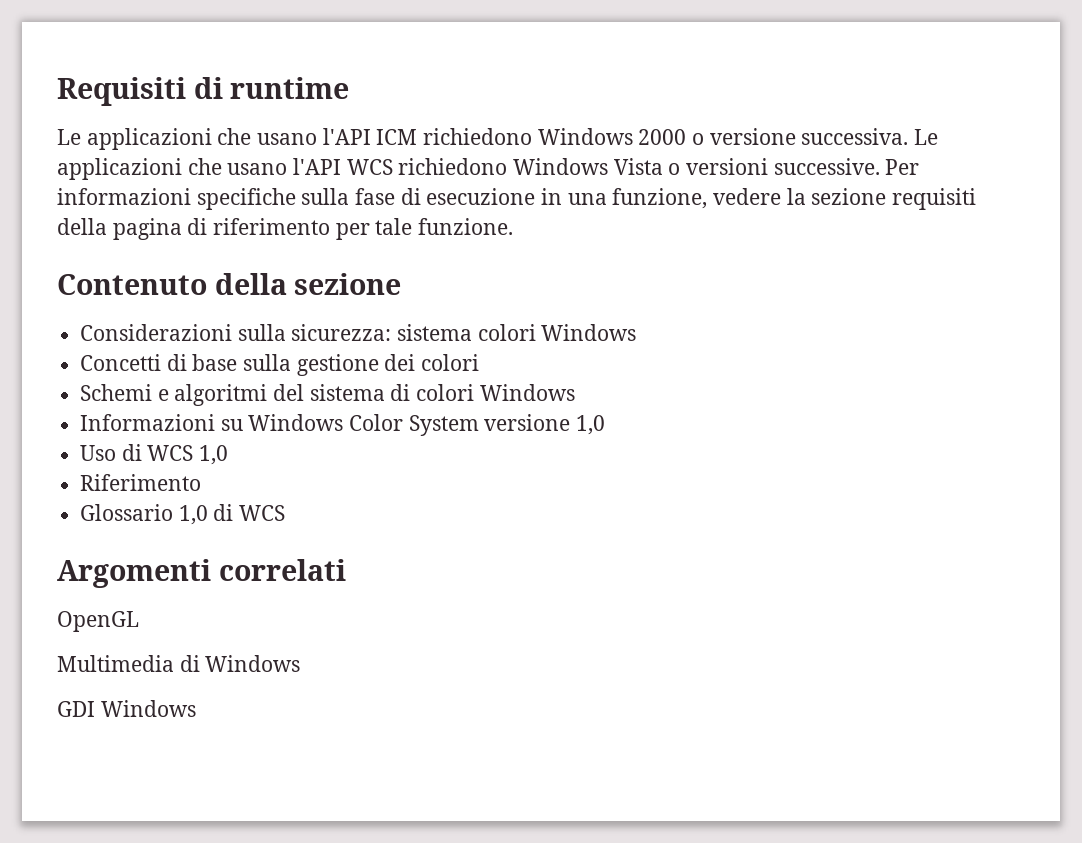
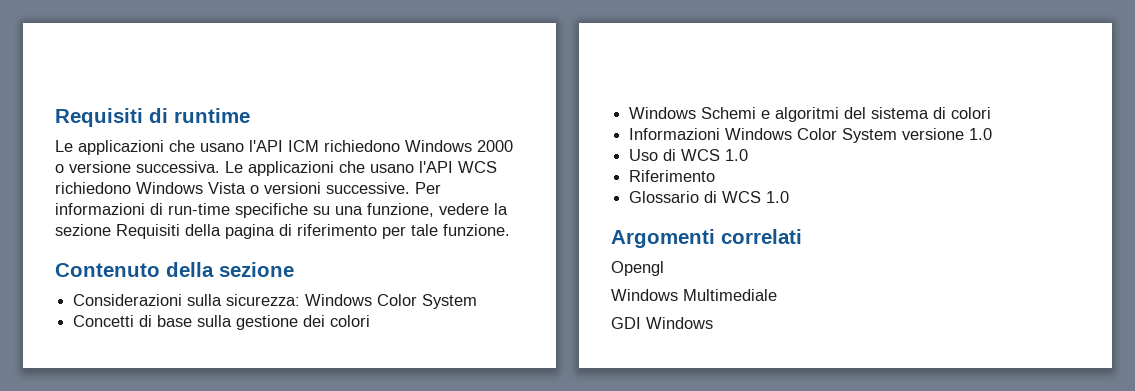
- Per informazioni specifiche sulla fase di esecuzione in una funzione, vedere la sezione requisiti della pagina di riferimento per tale funzione.
+ Per informazioni di run-time specifiche su una funzione, vedere la sezione Requisiti della pagina di riferimento per tale funzione.
- Considerazioni sulla sicurezza: sistema colori Windows
+ Considerazioni sulla sicurezza: Windows Color System
- Schemi e algoritmi del sistema di colori Windows
+ Windows Schemi e algoritmi del sistema di colori
- Informazioni su Windows Color System versione 1,0
+ Informazioni Windows Color System versione 1.0
- Uso di WCS 1,0
+ Uso di WCS 1.0
- Glossario 1,0 di WCS
+ Glossario di WCS 1.0
- OpenGL
- Multimedia di Windows
+ Opengl
+ Windows Multimediale

